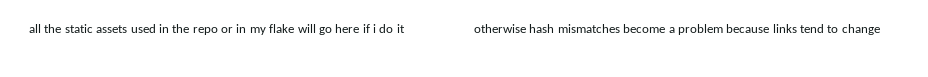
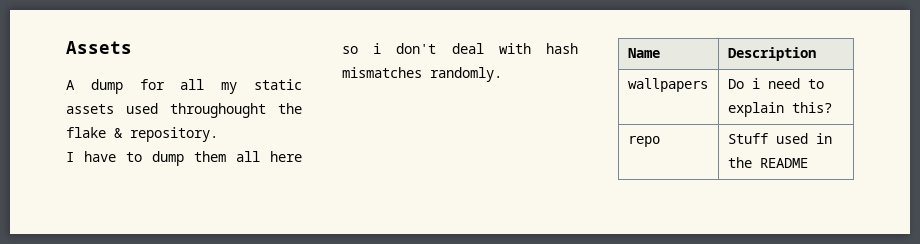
- all the static assets used in the repo or in my flake will go here if i do it otherwise hash mismatches become a problem because links tend to change
+ Assets
+ A dump for all my static assets used throughought the flake & repository.
+ I have to dump them all here so i don't deal with hash mismatches randomly.
+ Name | Description
+ wallpapers | Do i need to explain this?
+ repo | Stuff used in the README

